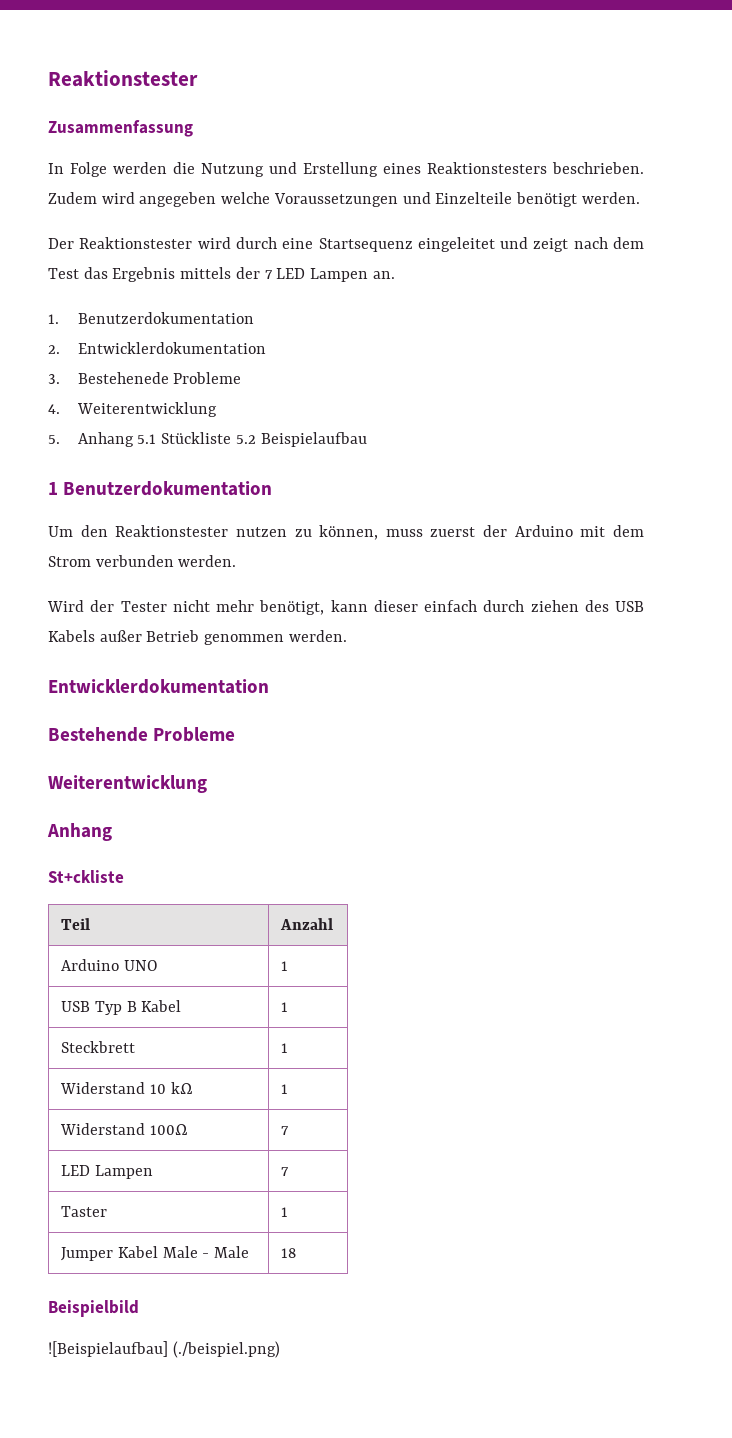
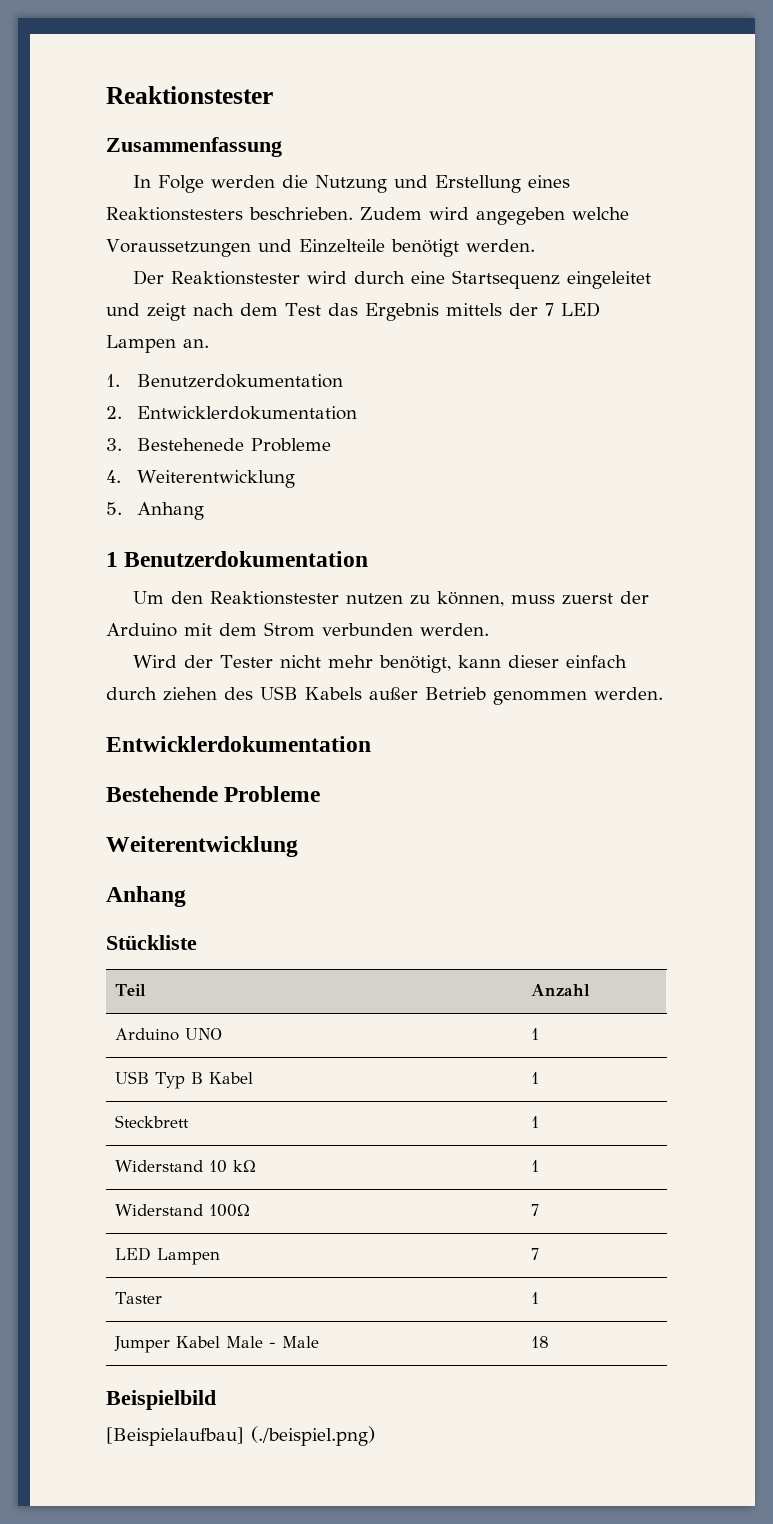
- 5. Anhang 5.1 Stückliste 5.2 Beispielaufbau
+ 5. Anhang
- St+ckliste
+ Stückliste
- ![Beispielaufbau] (./beispiel.png)
+ [Beispielaufbau] (./beispiel.png)

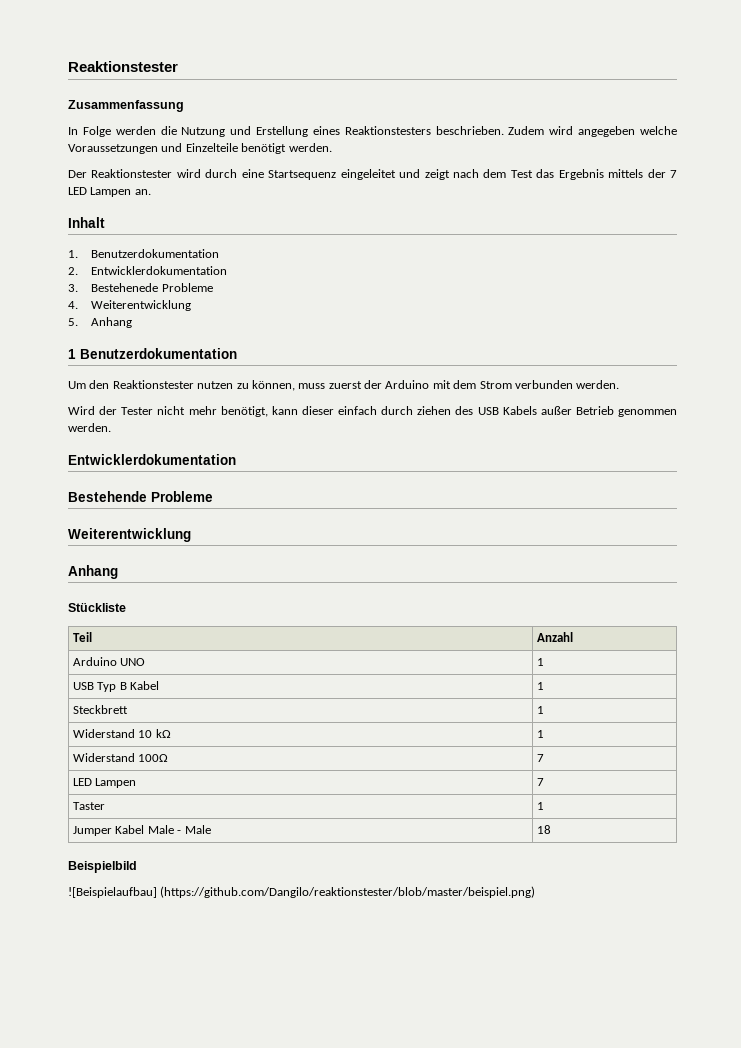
+ Inhalt
- [Beispielaufbau] (./beispiel.png)
+ ![Beispielaufbau] (https://github.com/Dangilo/reaktionstester/blob/master/beispiel.png)

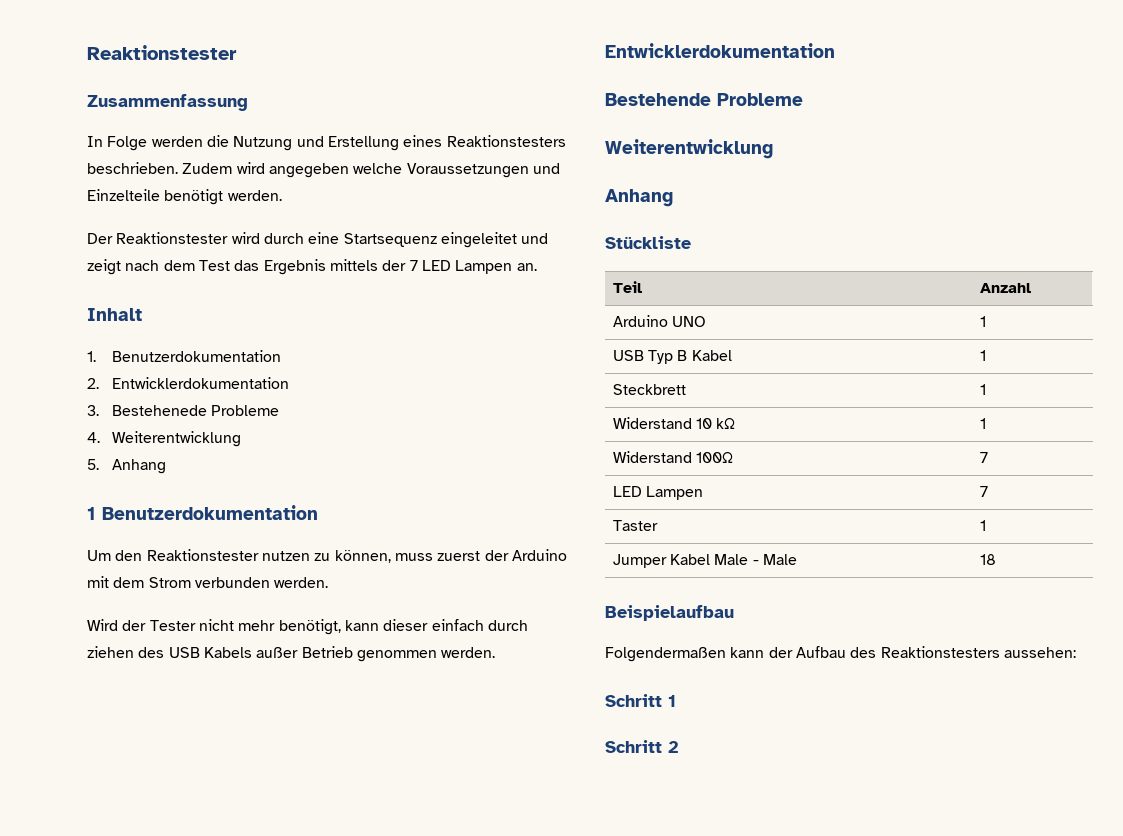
- Beispielbild
- ![Beispielaufbau] (https://github.com/Dangilo/reaktionstester/blob/master/beispiel.png)
+ Beispielaufbau
+ Folgendermaßen kann der Aufbau des Reaktionstesters aussehen:
+ Schritt 1
+ Schritt 2

